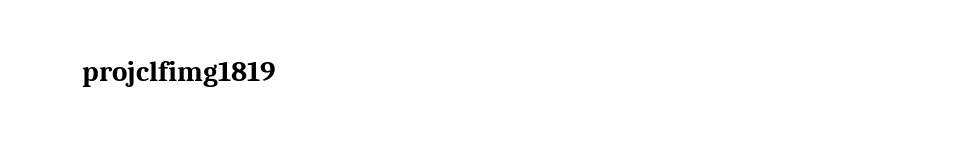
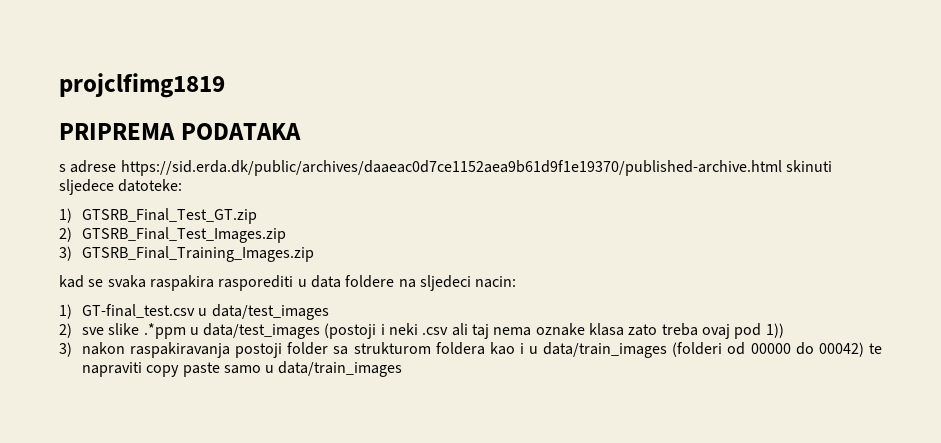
+ PRIPREMA PODATAKA
+ s adrese https://sid.erda.dk/public/archives/daaeac0d7ce1152aea9b61d9f1e19370/published-archive.html skinuti sljedece datoteke:
+ 1) GTSRB_Final_Test_GT.zip
+ 2) GTSRB_Final_Test_Images.zip
+ 3) GTSRB_Final_Training_Images.zip
+ kad se svaka raspakira rasporediti u data foldere na sljedeci nacin:
+ 1) GT-final_test.csv u data/test_images
+ 2) sve slike .*ppm u data/test_images (postoji i neki .csv ali taj nema oznake klasa zato treba ovaj pod 1))
+ 3) nakon raspakiravanja postoji folder sa strukturom foldera kao i u data/train_images (folderi od 00000 do 00042) te napraviti copy paste samo u data/train_images

